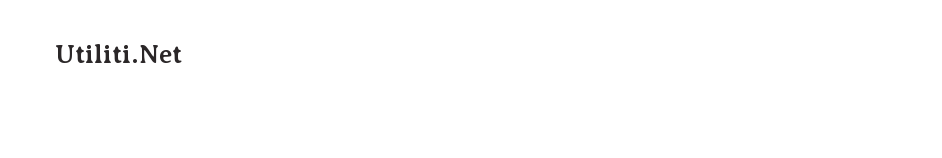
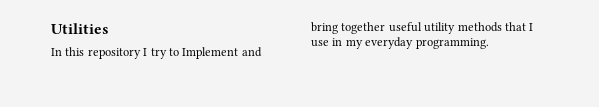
- Utiliti.Net
+ Utilities
+ In this repository I try to Implement and bring together useful utility methods that I use in my everyday programming.

